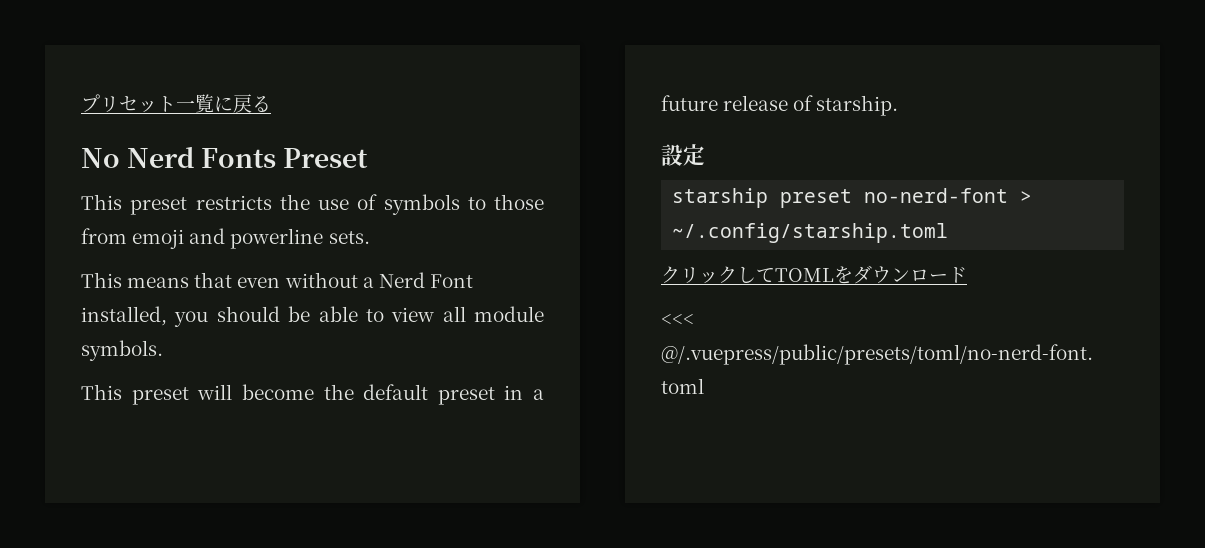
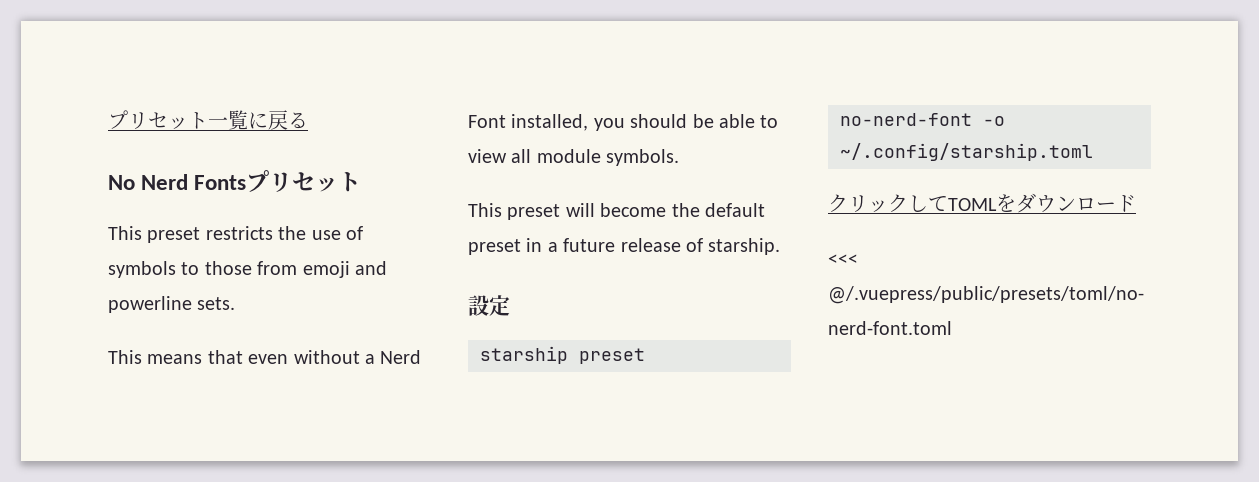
- No Nerd Fonts Preset
+ No Nerd Fontsプリセット
- starship preset no-nerd-font > ~/.config/starship.toml
+ starship preset no-nerd-font -o ~/.config/starship.toml

